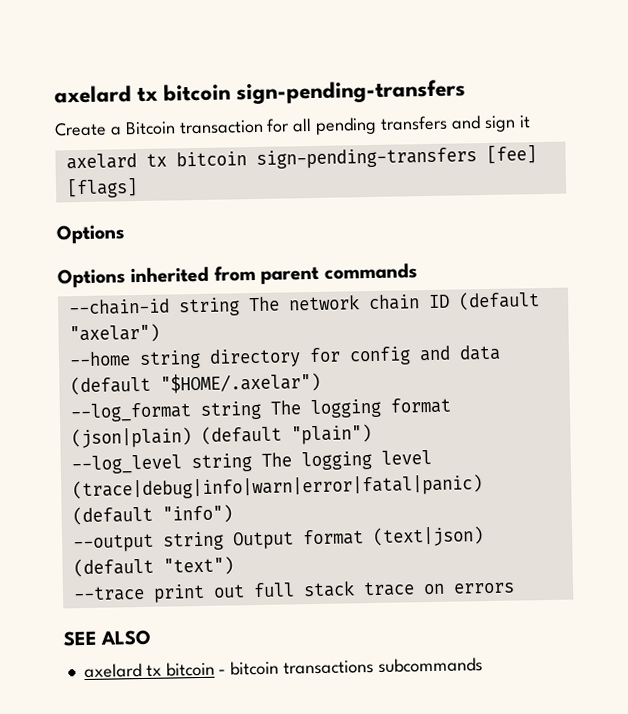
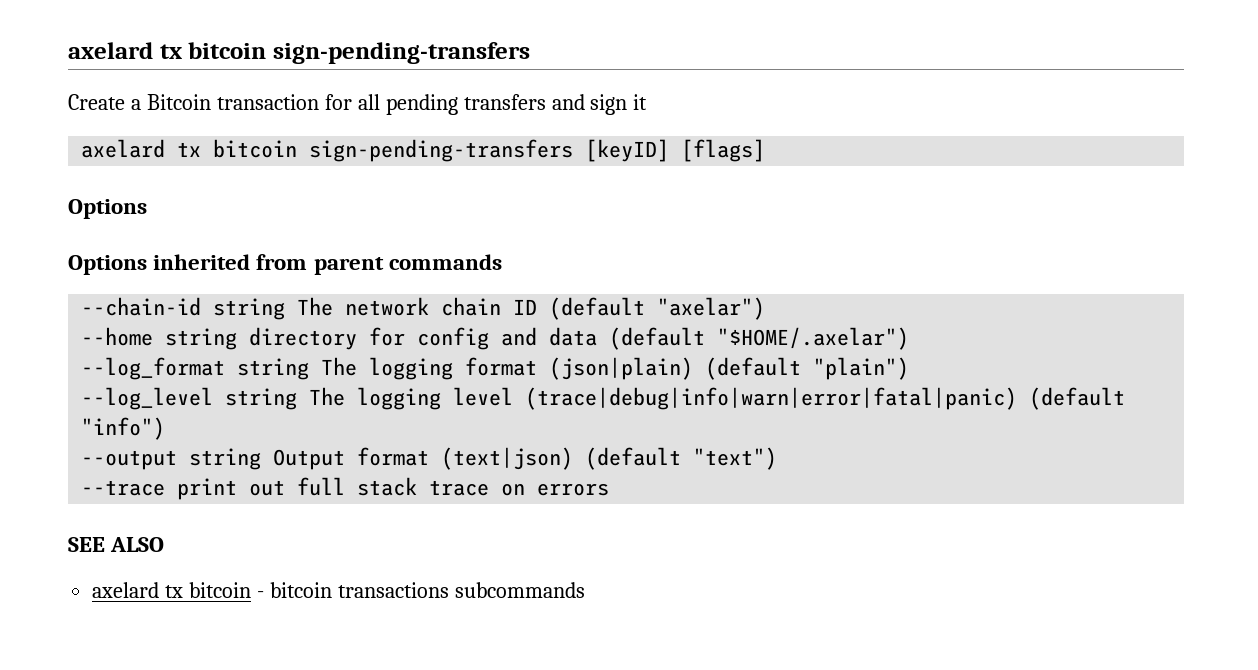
- axelard tx bitcoin sign-pending-transfers [fee] [flags]
+ axelard tx bitcoin sign-pending-transfers [keyID] [flags]

